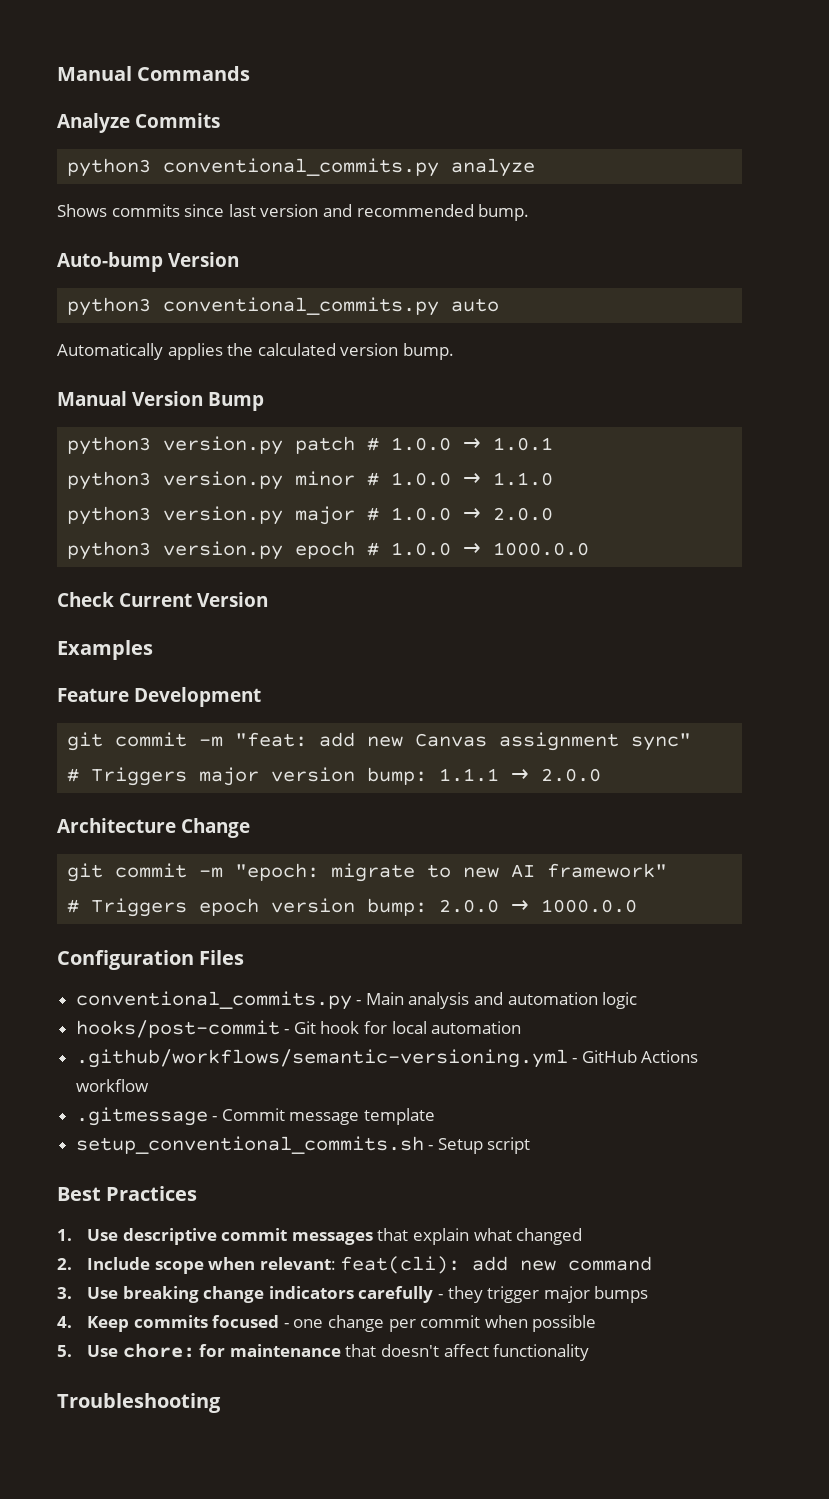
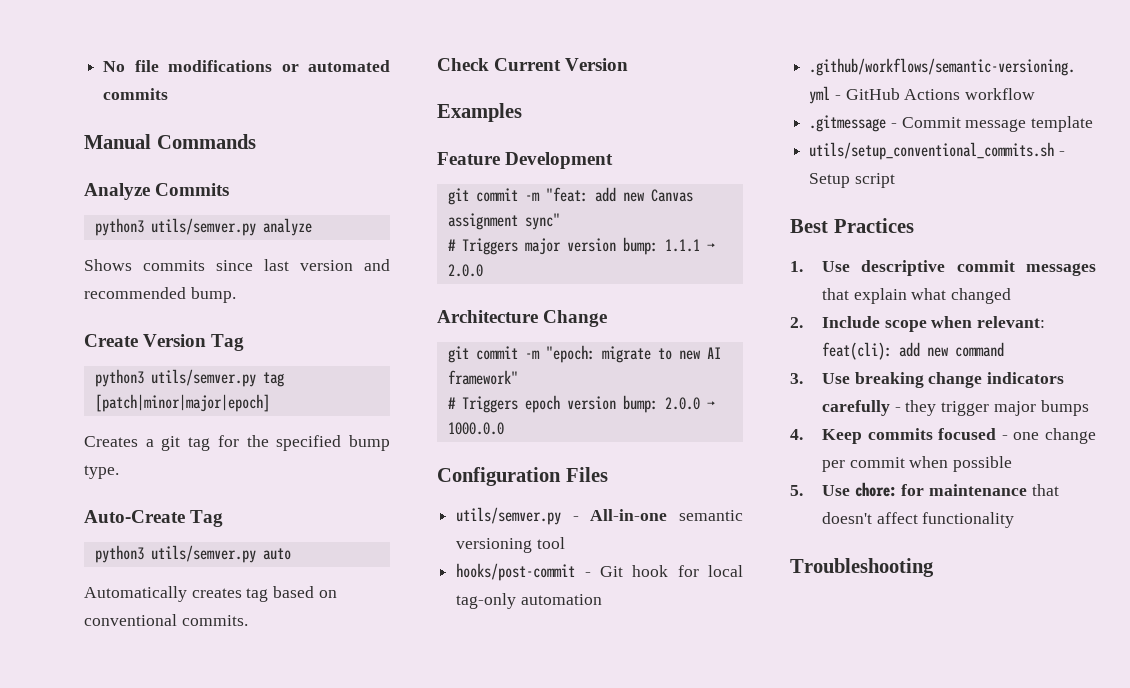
+ No file modifications or automated commits
- python3 conventional_commits.py analyze
+ python3 utils/semver.py analyze
- Auto-bump Version
- python3 conventional_commits.py auto
- Automatically applies the calculated version bump.
- Manual Version Bump
- python3 version.py patch # 1.0.0 → 1.0.1
- python3 version.py minor # 1.0.0 → 1.1.0
- python3 version.py major # 1.0.0 → 2.0.0
- python3 version.py epoch # 1.0.0 → 1000.0.0
+ Create Version Tag
+ python3 utils/semver.py tag [patch|minor|major|epoch]
+ Creates a git tag for the specified bump type.
+ Auto-Create Tag
+ python3 utils/semver.py auto
+ Automatically creates tag based on conventional commits.
- conventional_commits.py - Main analysis and automation logic
+ utils/semver.py - All-in-one semantic versioning tool
- hooks/post-commit - Git hook for local automation
+ hooks/post-commit - Git hook for local tag-only automation
- setup_conventional_commits.sh - Setup script
+ utils/setup_conventional_commits.sh - Setup script

